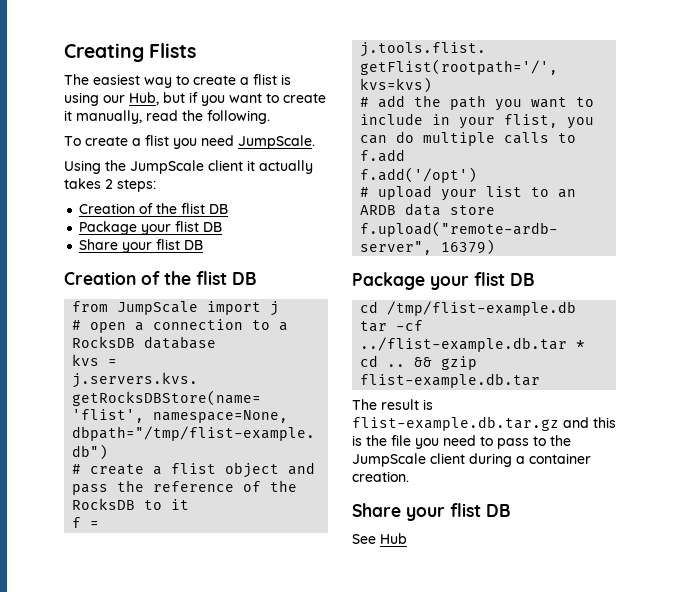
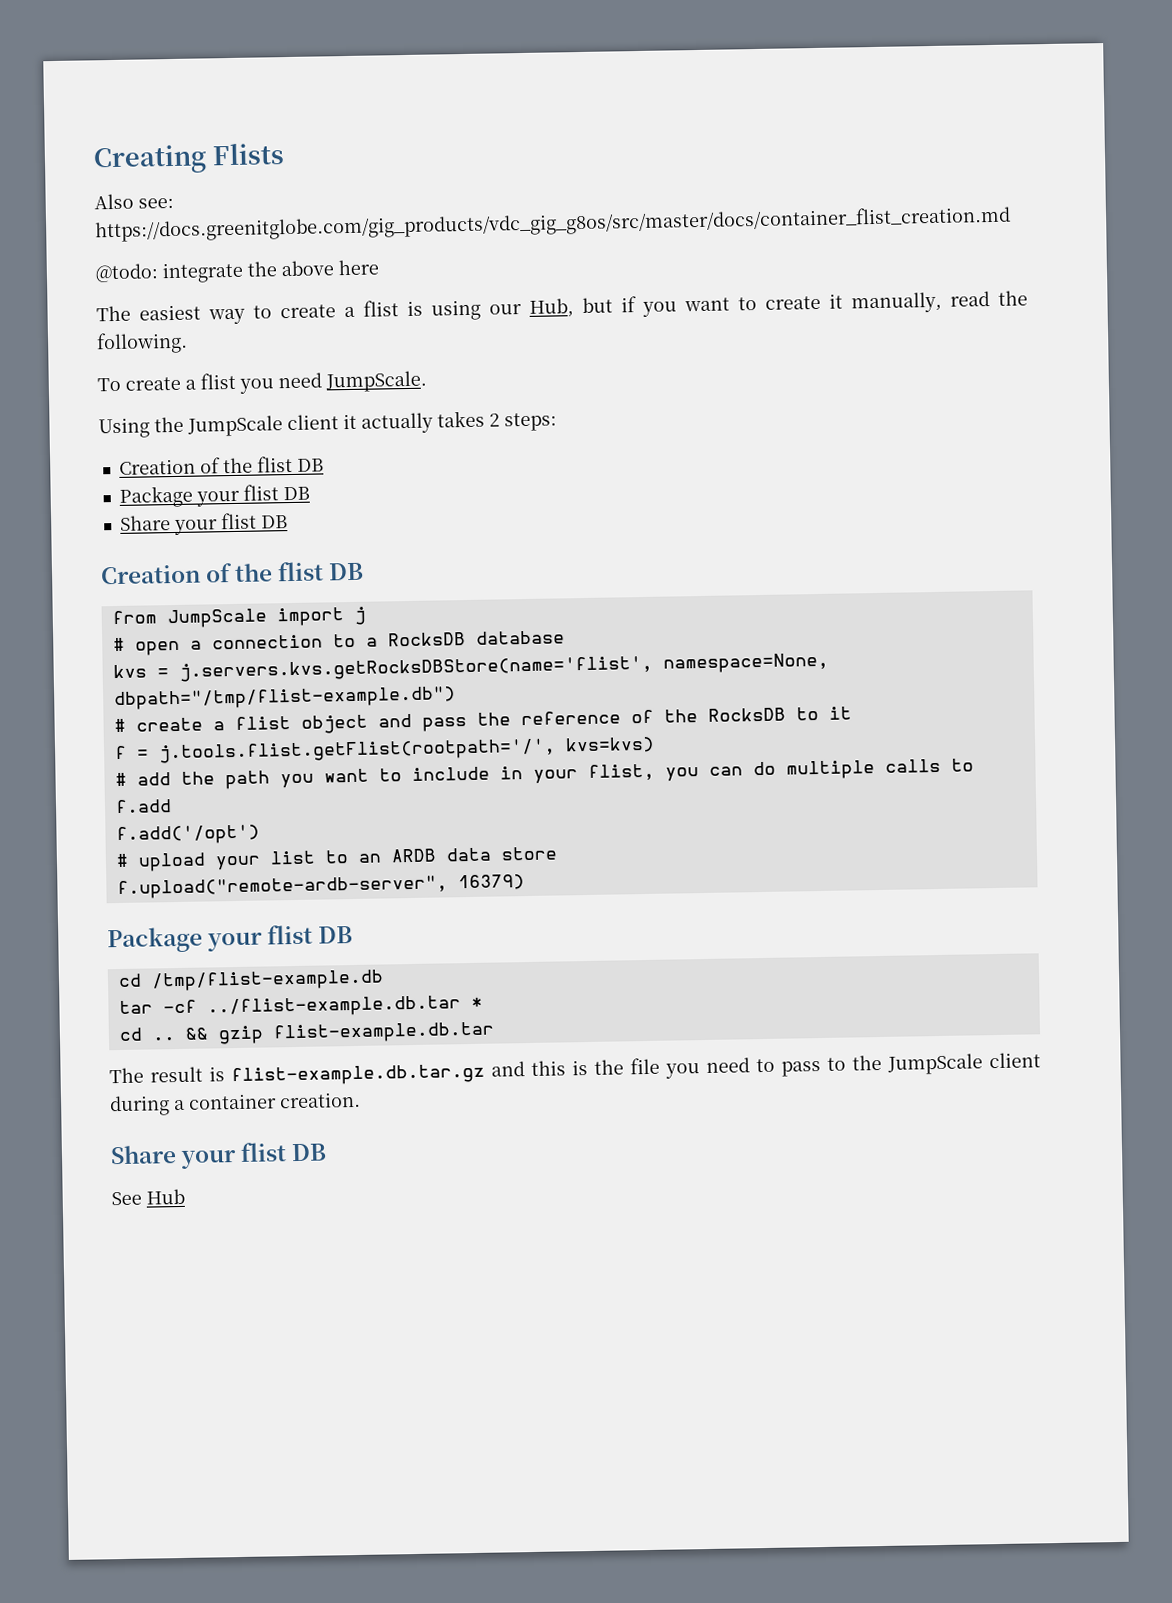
+ Also see: https://docs.greenitglobe.com/gig_products/vdc_gig_g8os/src/master/docs/container_flist_creation.md
+ @todo: integrate the above here

